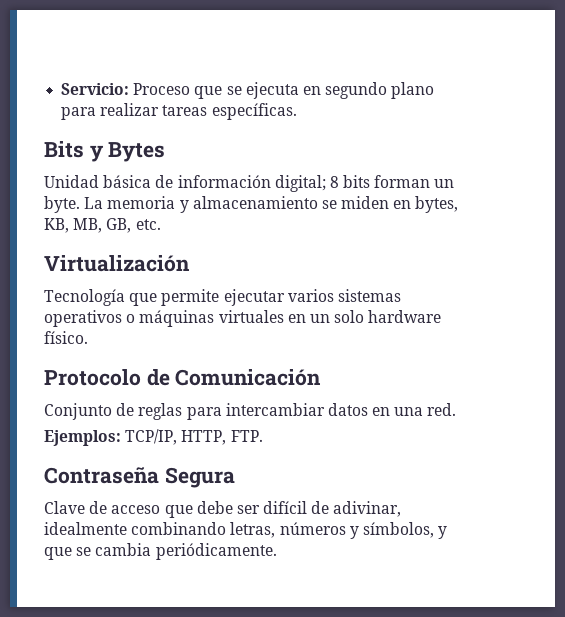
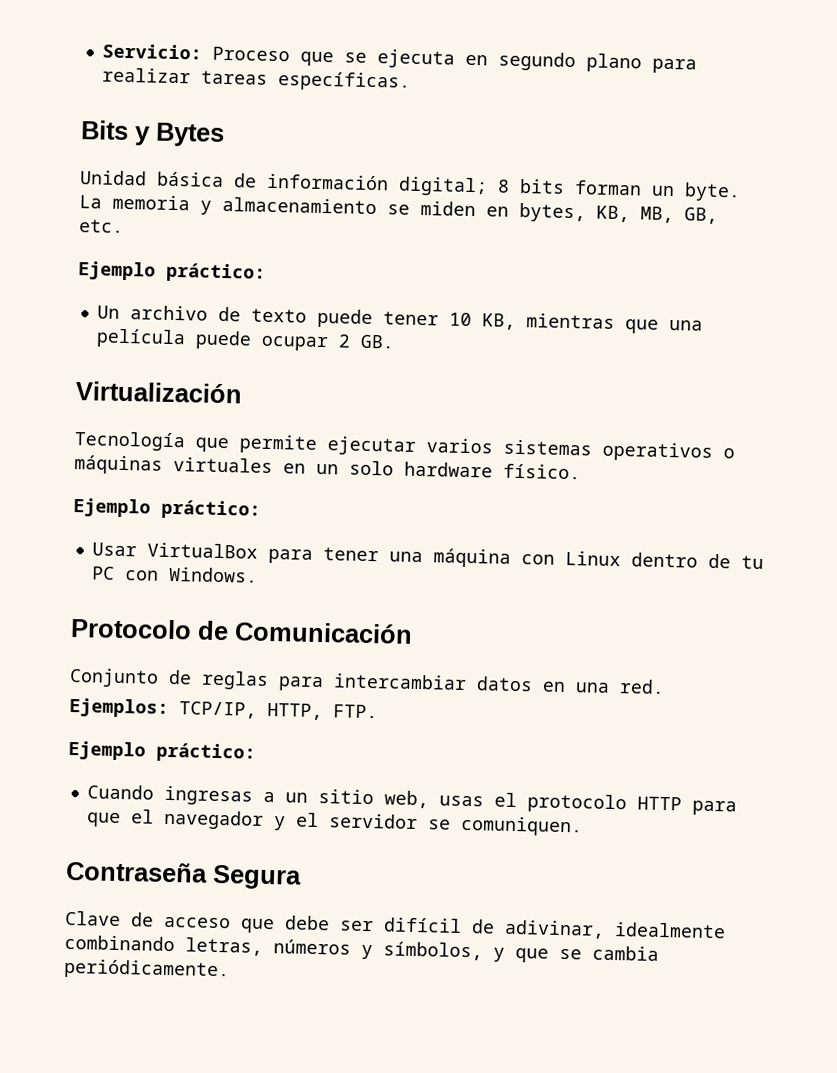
  La memoria y almacenamiento se miden en bytes, KB, MB, GB, etc.
+ Ejemplo práctico:
+ Un archivo de texto puede tener 10 KB, mientras que una película puede ocupar 2 GB.
  Tecnología que permite ejecutar varios sistemas operativos o máquinas virtuales en un solo hardware físico.
+ Ejemplo práctico:
+ Usar VirtualBox para tener una máquina con Linux dentro de tu PC con Windows.
  Ejemplos: TCP/IP, HTTP, FTP.
+ Ejemplo práctico:
+ Cuando ingresas a un sitio web, usas el protocolo HTTP para que el navegador y el servidor se comuniquen.

